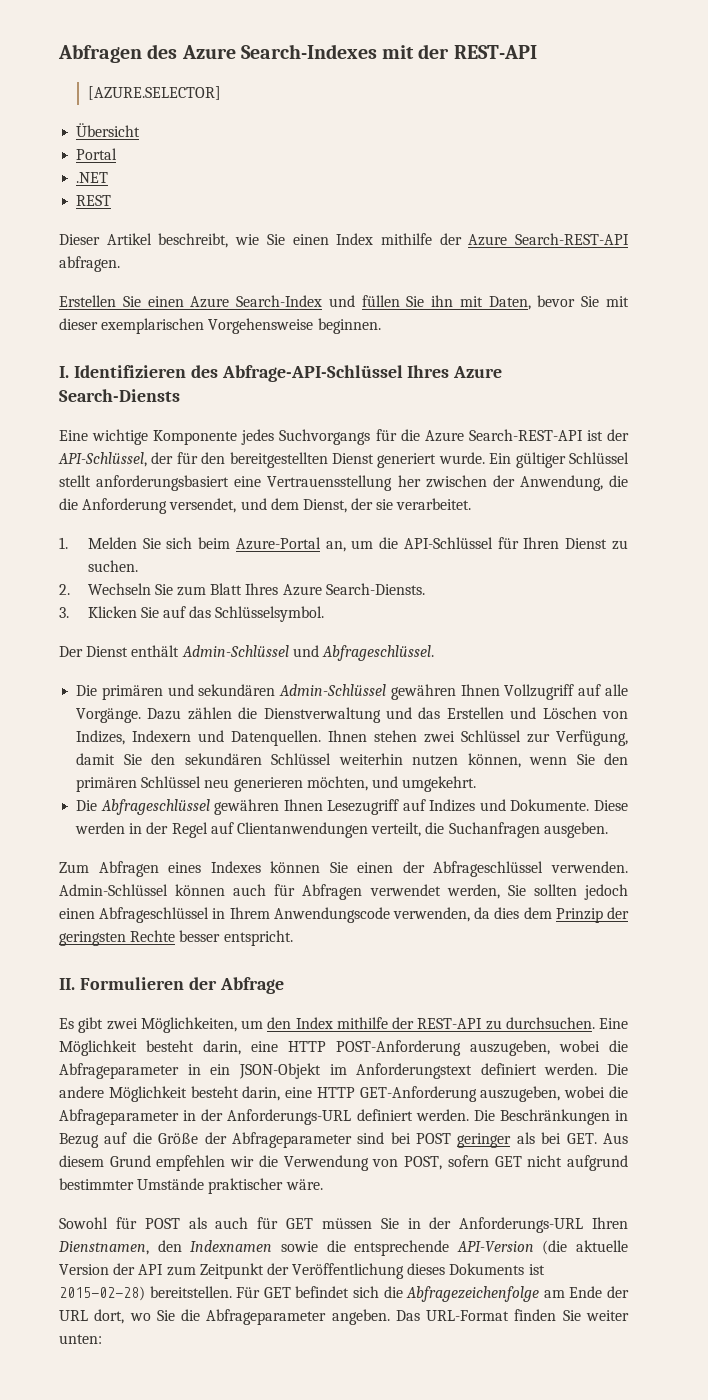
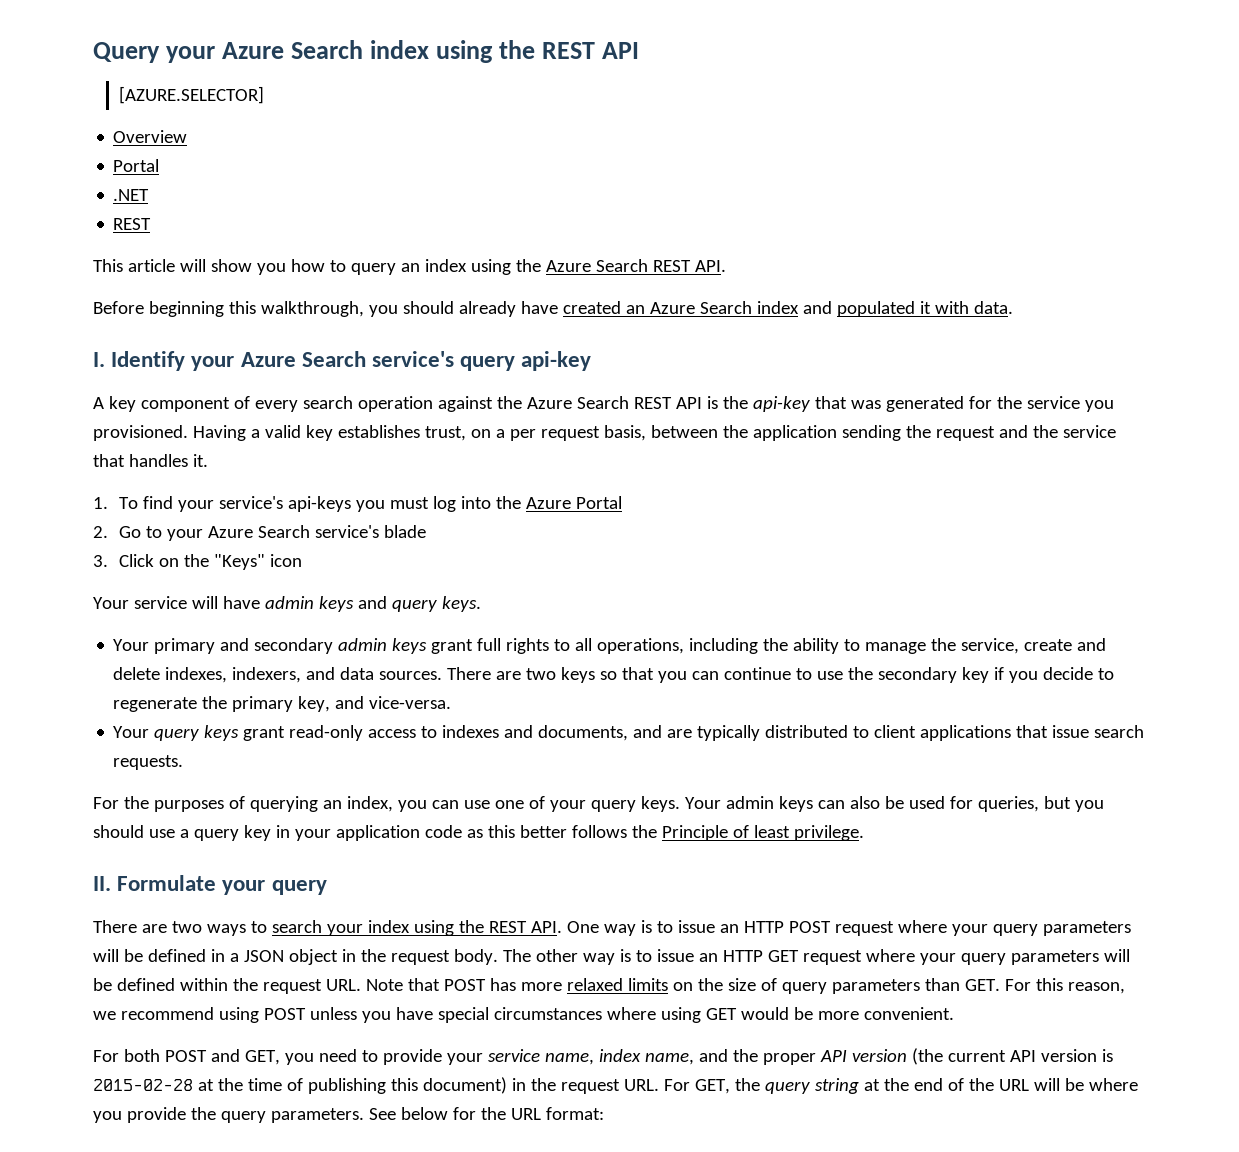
- Abfragen des Azure Search-Indexes mit der REST-API
+ Query your Azure Search index using the REST API
- Übersicht
+ Overview
- Dieser Artikel beschreibt, wie Sie einen Index mithilfe der Azure Search-REST-API abfragen.
- Erstellen Sie einen Azure Search-Index und füllen Sie ihn mit Daten, bevor Sie mit dieser exemplarischen Vorgehensweise beginnen.
- I. Identifizieren des Abfrage-API-Schlüssel Ihres Azure Search-Diensts
- Eine wichtige Komponente jedes Suchvorgangs für die Azure Search-REST-API ist der API-Schlüssel, der für den bereitgestellten Dienst generiert wurde. Ein gültiger Schlüssel stellt anforderungsbasiert eine Vertrauensstellung her zwischen der Anwendung, die die Anforderung versendet, und dem Dienst, der sie verarbeitet.
- 1. Melden Sie sich beim Azure-Portal an, um die API-Schlüssel für Ihren Dienst zu suchen.
- 2. Wechseln Sie zum Blatt Ihres Azure Search-Diensts.
- 3. Klicken Sie auf das Schlüsselsymbol.
- Der Dienst enthält Admin-Schlüssel und Abfrageschlüssel.
- Die primären und sekundären Admin-Schlüssel gewähren Ihnen Vollzugriff auf alle Vorgänge. Dazu zählen die Dienstverwaltung und das Erstellen und Löschen von Indizes, Indexern und Datenquellen. Ihnen stehen zwei Schlüssel zur Verfügung, damit Sie den sekundären Schlüssel weiterhin nutzen können, wenn Sie den primären Schlüssel neu generieren möchten, und umgekehrt.
- Die Abfrageschlüssel gewähren Ihnen Lesezugriff auf Indizes und Dokumente. Diese werden in der Regel auf Clientanwendungen verteilt, die Suchanfragen ausgeben.
- Zum Abfragen eines Indexes können Sie einen der Abfrageschlüssel verwenden. Admin-Schlüssel können auch für Abfragen verwendet werden, Sie sollten jedoch einen Abfrageschlüssel in Ihrem Anwendungscode verwenden, da dies dem Prinzip der geringsten Rechte besser entspricht.
- II. Formulieren der Abfrage
- Es gibt zwei Möglichkeiten, um den Index mithilfe der REST-API zu durchsuchen. Eine Möglichkeit besteht darin, eine HTTP POST-Anforderung auszugeben, wobei die Abfrageparameter in ein JSON-Objekt im Anforderungstext definiert werden. Die andere Möglichkeit besteht darin, eine HTTP GET-Anforderung auszugeben, wobei die Abfrageparameter in der Anforderungs-URL definiert werden. Die Beschränkungen in Bezug auf die Größe der Abfrageparameter sind bei POST geringer als bei GET. Aus diesem Grund empfehlen wir die Verwendung von POST, sofern GET nicht aufgrund bestimmter Umstände praktischer wäre.
- Sowohl für POST als auch für GET müssen Sie in der Anforderungs-URL Ihren Dienstnamen, den Indexnamen sowie die entsprechende API-Version (die aktuelle Version der API zum Zeitpunkt der Veröffentlichung dieses Dokuments ist 2015-02-28) bereitstellen. Für GET befindet sich die Abfragezeichenfolge am Ende der URL dort, wo Sie die Abfrageparameter angeben. Das URL-Format finden Sie weiter unten:
+ This article will show you how to query an index using the Azure Search REST API.
+ Before beginning this walkthrough, you should already have created an Azure Search index and populated it with data.
+ I. Identify your Azure Search service's query api-key
+ A key component of every search operation against the Azure Search REST API is the api-key that was generated for the service you provisioned. Having a valid key establishes trust, on a per request basis, between the application sending the request and the service that handles it.
+ 1. To find your service's api-keys you must log into the Azure Portal
+ 2. Go to your Azure Search service's blade
+ 3. Click on the "Keys" icon
+ Your service will have admin keys and query keys.
+ Your primary and secondary admin keys grant full rights to all operations, including the ability to manage the service, create and delete indexes, indexers, and data sources. There are two keys so that you can continue to use the secondary key if you decide to regenerate the primary key, and vice-versa.
+ Your query keys grant read-only access to indexes and documents, and are typically distributed to client applications that issue search requests.
+ For the purposes of querying an index, you can use one of your query keys. Your admin keys can also be used for queries, but you should use a query key in your application code as this better follows the Principle of least privilege.
+ II. Formulate your query
+ There are two ways to search your index using the REST API. One way is to issue an HTTP POST request where your query parameters will be defined in a JSON object in the request body. The other way is to issue an HTTP GET request where your query parameters will be defined within the request URL. Note that POST has more relaxed limits on the size of query parameters than GET. For this reason, we recommend using POST unless you have special circumstances where using GET would be more convenient.
+ For both POST and GET, you need to provide your service name, index name, and the proper API version (the current API version is 2015-02-28 at the time of publishing this document) in the request URL. For GET, the query string at the end of the URL will be where you provide the query parameters. See below for the URL format:

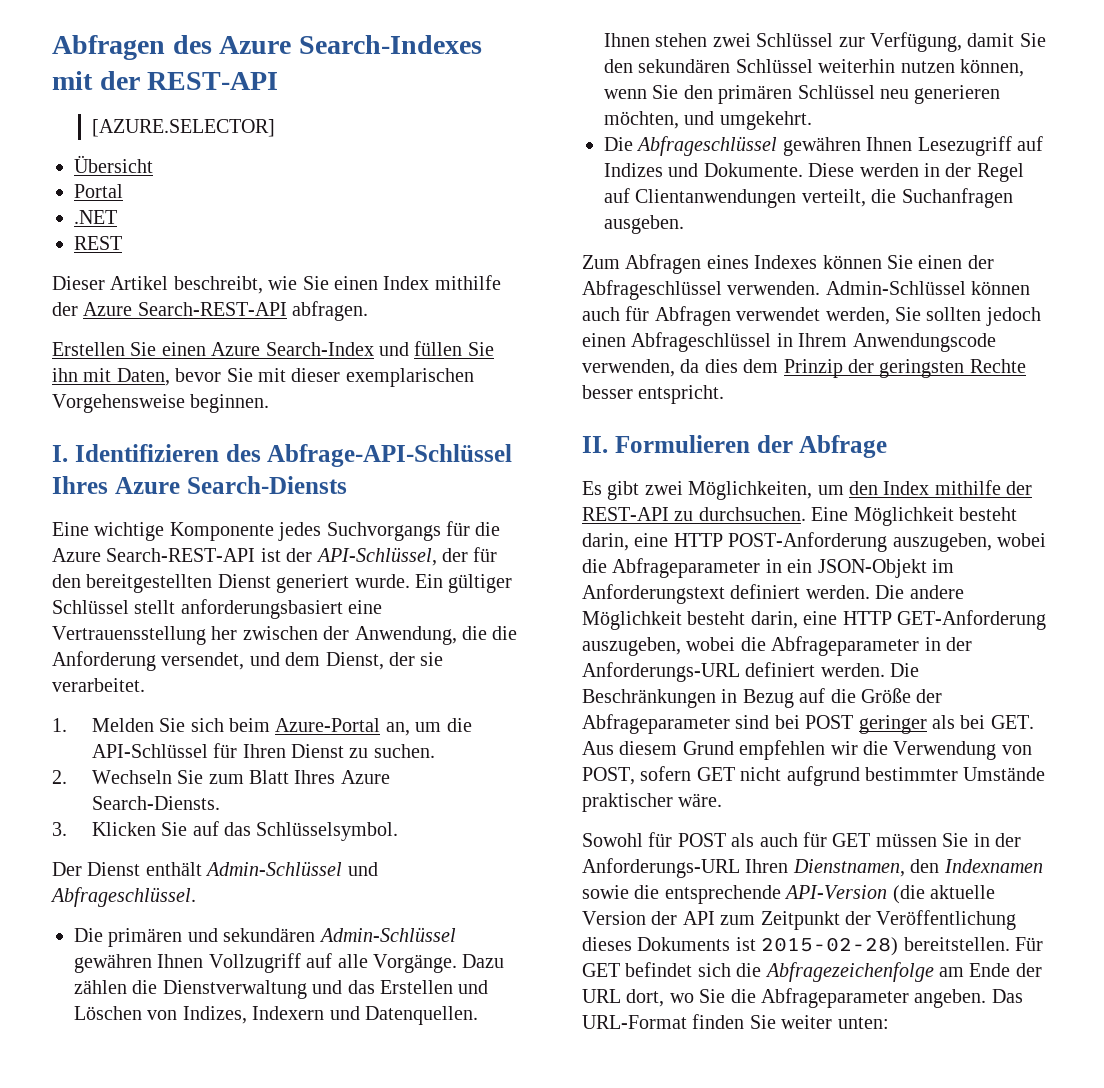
- Query your Azure Search index using the REST API
+ Abfragen des Azure Search-Indexes mit der REST-API
- Overview
+ Übersicht
- This article will show you how to query an index using the Azure Search REST API.
- Before beginning this walkthrough, you should already have created an Azure Search index and populated it with data.
- I. Identify your Azure Search service's query api-key
- A key component of every search operation against the Azure Search REST API is the api-key that was generated for the service you provisioned. Having a valid key establishes trust, on a per request basis, between the application sending the request and the service that handles it.
- 1. To find your service's api-keys you must log into the Azure Portal
- 2. Go to your Azure Search service's blade
- 3. Click on the "Keys" icon
- Your service will have admin keys and query keys.
- Your primary and secondary admin keys grant full rights to all operations, including the ability to manage the service, create and delete indexes, indexers, and data sources. There are two keys so that you can continue to use the secondary key if you decide to regenerate the primary key, and vice-versa.
- Your query keys grant read-only access to indexes and documents, and are typically distributed to client applications that issue search requests.
- For the purposes of querying an index, you can use one of your query keys. Your admin keys can also be used for queries, but you should use a query key in your application code as this better follows the Principle of least privilege.
- II. Formulate your query
- There are two ways to search your index using the REST API. One way is to issue an HTTP POST request where your query parameters will be defined in a JSON object in the request body. The other way is to issue an HTTP GET request where your query parameters will be defined within the request URL. Note that POST has more relaxed limits on the size of query parameters than GET. For this reason, we recommend using POST unless you have special circumstances where using GET would be more convenient.
- For both POST and GET, you need to provide your service name, index name, and the proper API version (the current API version is 2015-02-28 at the time of publishing this document) in the request URL. For GET, the query string at the end of the URL will be where you provide the query parameters. See below for the URL format:
+ Dieser Artikel beschreibt, wie Sie einen Index mithilfe der Azure Search-REST-API abfragen.
+ Erstellen Sie einen Azure Search-Index und füllen Sie ihn mit Daten, bevor Sie mit dieser exemplarischen Vorgehensweise beginnen.
+ I. Identifizieren des Abfrage-API-Schlüssel Ihres Azure Search-Diensts
+ Eine wichtige Komponente jedes Suchvorgangs für die Azure Search-REST-API ist der API-Schlüssel, der für den bereitgestellten Dienst generiert wurde. Ein gültiger Schlüssel stellt anforderungsbasiert eine Vertrauensstellung her zwischen der Anwendung, die die Anforderung versendet, und dem Dienst, der sie verarbeitet.
+ 1. Melden Sie sich beim Azure-Portal an, um die API-Schlüssel für Ihren Dienst zu suchen.
+ 2. Wechseln Sie zum Blatt Ihres Azure Search-Diensts.
+ 3. Klicken Sie auf das Schlüsselsymbol.
+ Der Dienst enthält Admin-Schlüssel und Abfrageschlüssel.
+ Die primären und sekundären Admin-Schlüssel gewähren Ihnen Vollzugriff auf alle Vorgänge. Dazu zählen die Dienstverwaltung und das Erstellen und Löschen von Indizes, Indexern und Datenquellen. Ihnen stehen zwei Schlüssel zur Verfügung, damit Sie den sekundären Schlüssel weiterhin nutzen können, wenn Sie den primären Schlüssel neu generieren möchten, und umgekehrt.
+ Die Abfrageschlüssel gewähren Ihnen Lesezugriff auf Indizes und Dokumente. Diese werden in der Regel auf Clientanwendungen verteilt, die Suchanfragen ausgeben.
+ Zum Abfragen eines Indexes können Sie einen der Abfrageschlüssel verwenden. Admin-Schlüssel können auch für Abfragen verwendet werden, Sie sollten jedoch einen Abfrageschlüssel in Ihrem Anwendungscode verwenden, da dies dem Prinzip der geringsten Rechte besser entspricht.
+ II. Formulieren der Abfrage
+ Es gibt zwei Möglichkeiten, um den Index mithilfe der REST-API zu durchsuchen. Eine Möglichkeit besteht darin, eine HTTP POST-Anforderung auszugeben, wobei die Abfrageparameter in ein JSON-Objekt im Anforderungstext definiert werden. Die andere Möglichkeit besteht darin, eine HTTP GET-Anforderung auszugeben, wobei die Abfrageparameter in der Anforderungs-URL definiert werden. Die Beschränkungen in Bezug auf die Größe der Abfrageparameter sind bei POST geringer als bei GET. Aus diesem Grund empfehlen wir die Verwendung von POST, sofern GET nicht aufgrund bestimmter Umstände praktischer wäre.
+ Sowohl für POST als auch für GET müssen Sie in der Anforderungs-URL Ihren Dienstnamen, den Indexnamen sowie die entsprechende API-Version (die aktuelle Version der API zum Zeitpunkt der Veröffentlichung dieses Dokuments ist 2015-02-28) bereitstellen. Für GET befindet sich die Abfragezeichenfolge am Ende der URL dort, wo Sie die Abfrageparameter angeben. Das URL-Format finden Sie weiter unten:

